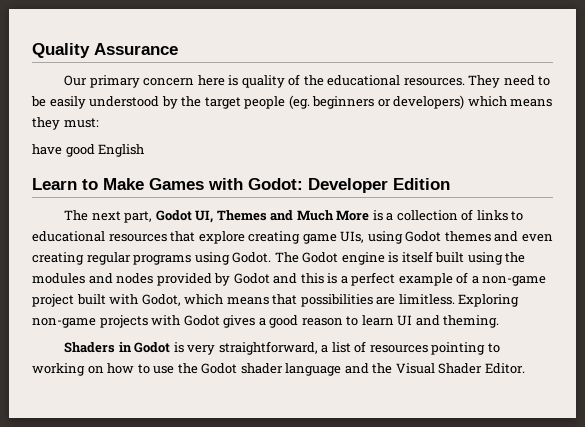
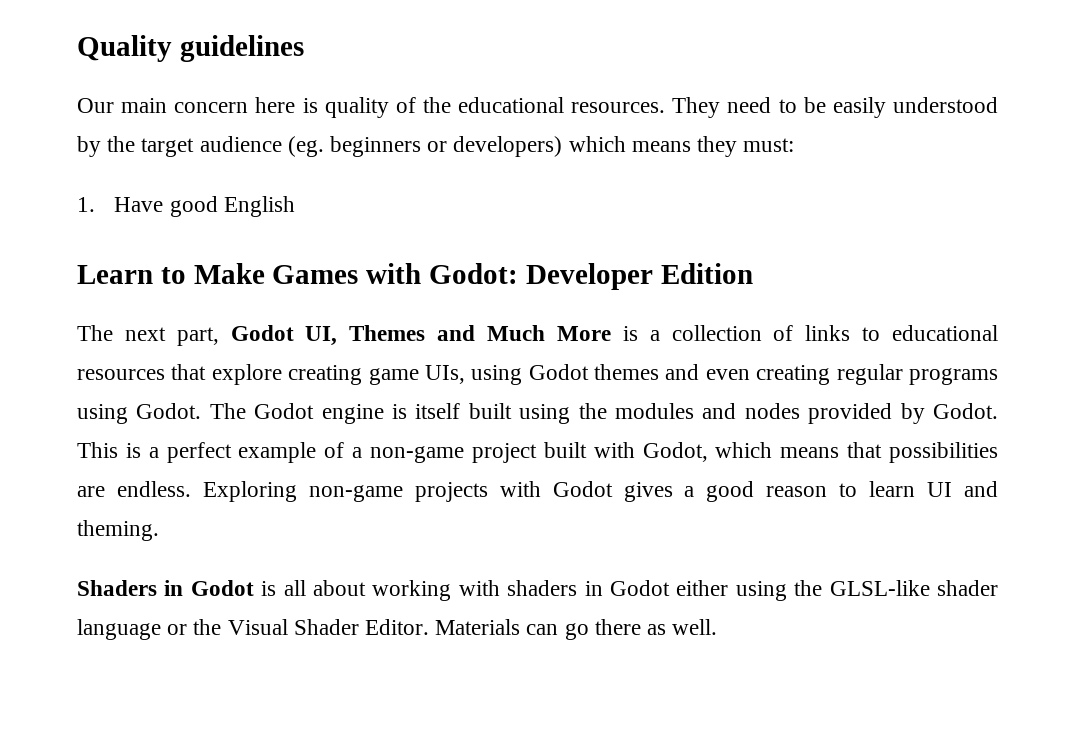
- Quality Assurance
+ Quality guidelines
- Our primary concern here is quality of the educational resources.
+ Our main concern here is quality of the educational resources.
- They need to be easily understood by the target people (eg. beginners or developers) which means they must:
+ They need to be easily understood by the target audience (eg. beginners or developers) which means they must:
- have good English
+ 1. Have good English
- The Godot engine is itself built using the modules and nodes provided by Godot and this is a perfect example of a non-game project built with Godot, which means that possibilities are limitless.
+ The Godot engine is itself built using the modules and nodes provided by Godot. This is a perfect example of a non-game project built with Godot, which means that possibilities are endless.
- Shaders in Godot is very straightforward, a list of resources pointing to working on how to use the Godot shader language and the Visual Shader Editor.
+ Shaders in Godot is all about working with shaders in Godot either using the GLSL-like shader language or the Visual Shader Editor.
+ Materials can go there as well.

